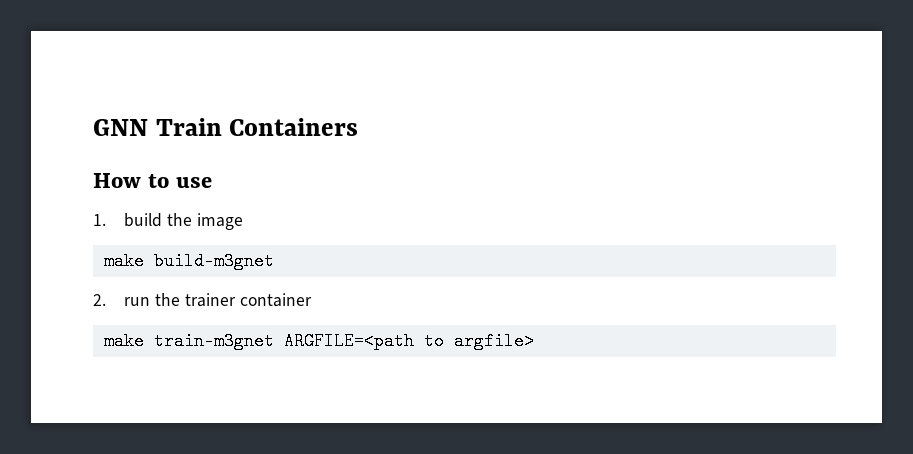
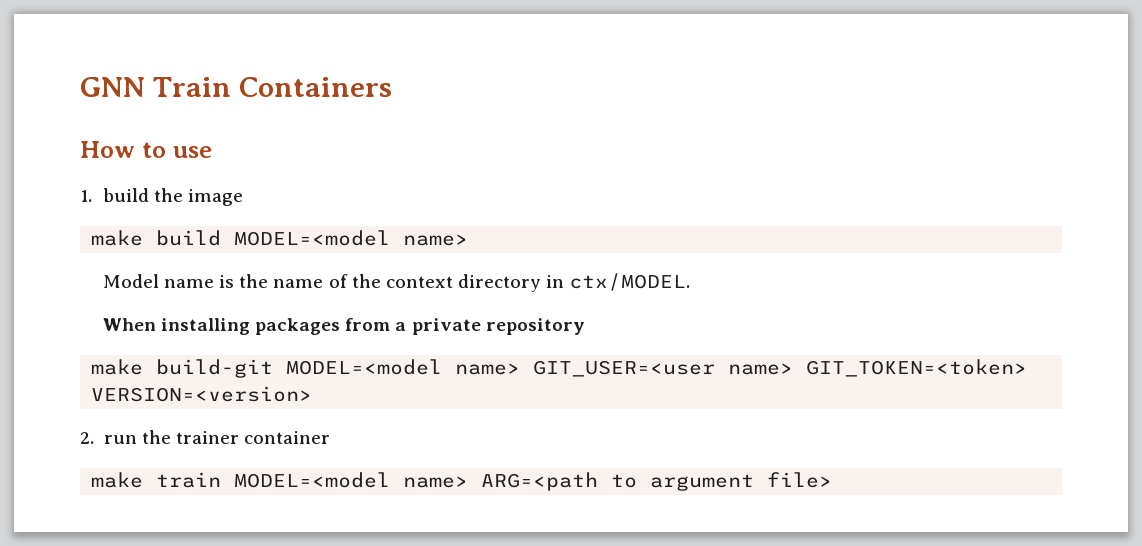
- make build-m3gnet
+ make build MODEL=<model name>
+ Model name is the name of the context directory in ctx/MODEL.
+ When installing packages from a private repository
+ make build-git MODEL=<model name> GIT_USER=<user name> GIT_TOKEN=<token> VERSION=<version>
- make train-m3gnet ARGFILE=<path to argfile>
+ make train MODEL=<model name> ARG=<path to argument file>

